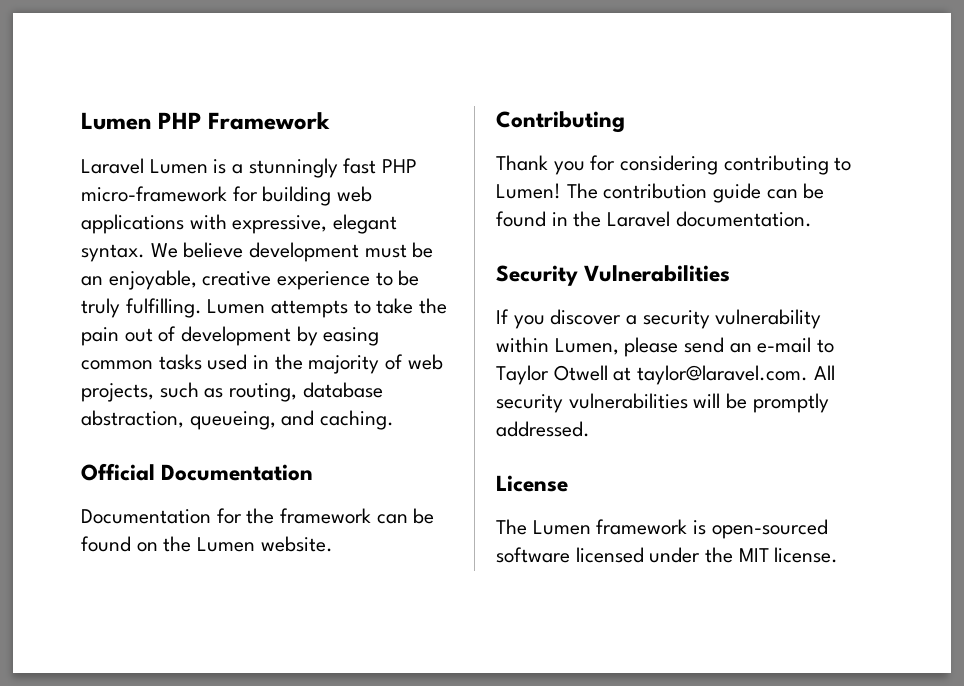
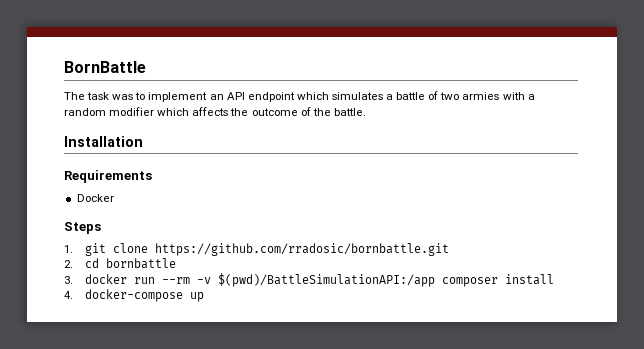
- Lumen PHP Framework
- Laravel Lumen is a stunningly fast PHP micro-framework for building web applications with expressive, elegant syntax. We believe development must be an enjoyable, creative experience to be truly fulfilling. Lumen attempts to take the pain out of development by easing common tasks used in the majority of web projects, such as routing, database abstraction, queueing, and caching.
- Official Documentation
- Documentation for the framework can be found on the Lumen website.
- Contributing
- Thank you for considering contributing to Lumen! The contribution guide can be found in the Laravel documentation.
- Security Vulnerabilities
- If you discover a security vulnerability within Lumen, please send an e-mail to Taylor Otwell at taylor@laravel.com. All security vulnerabilities will be promptly addressed.
- License
- The Lumen framework is open-sourced software licensed under the MIT license.
+ BornBattle
+ The task was to implement an API endpoint which simulates a battle of two armies with a random modifier which affects the outcome of the battle.
+ Installation
+ Requirements
+ Docker
+ Steps
+ 1. git clone https://github.com/rradosic/bornbattle.git
+ 2. cd bornbattle
+ 3. docker run --rm -v $(pwd)/BattleSimulationAPI:/app composer install
+ 4. docker-compose up

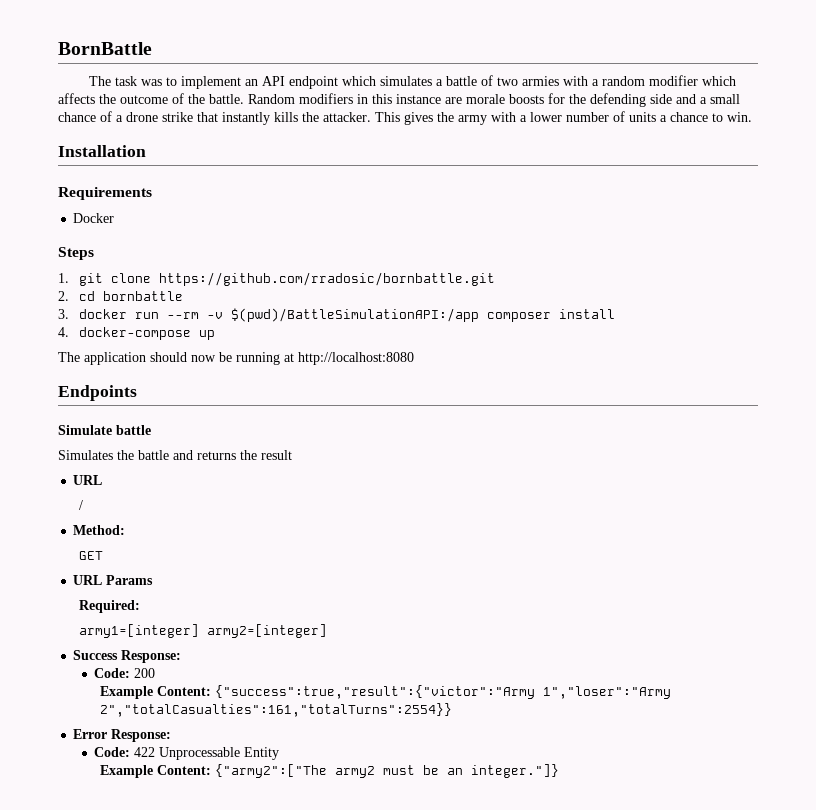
+ Random modifiers in this instance are morale boosts for the defending side and a small chance of a drone strike that instantly kills the attacker. This gives the army with a lower number of units a chance to win.
+ The application should now be running at http://localhost:8080
+ Endpoints
+ Simulate battle
+ Simulates the battle and returns the result
+ URL
+ /
+ Method:
+ GET
+ URL Params
+ Required:
+ army1=[integer] army2=[integer]
+ Success Response:
+ Code: 200
+ Example Content: {"success":true,"result":{"victor":"Army 1","loser":"Army 2","totalCasualties":161,"totalTurns":2554}}
+ Error Response:
+ Code: 422 Unprocessable Entity
+ Example Content: {"army2":["The army2 must be an integer."]}

